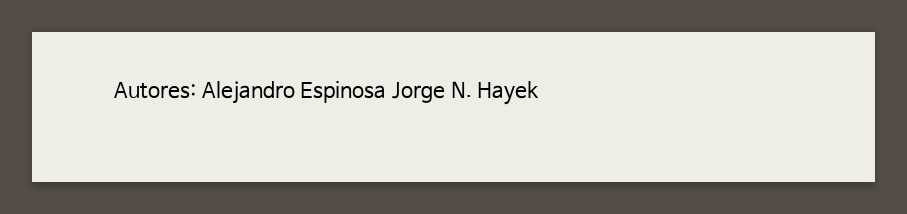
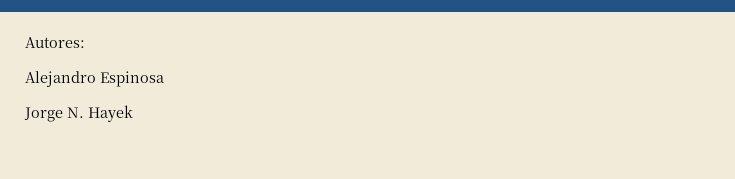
- Autores: Alejandro Espinosa Jorge N. Hayek
+ Autores:
+ Alejandro Espinosa
+ Jorge N. Hayek

